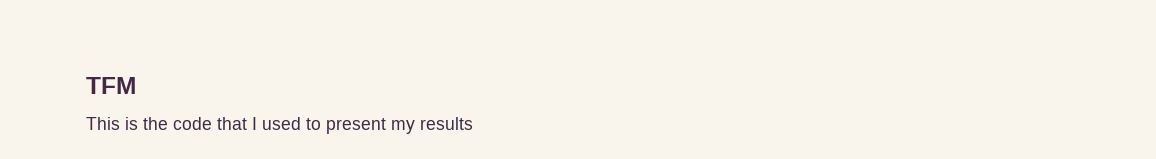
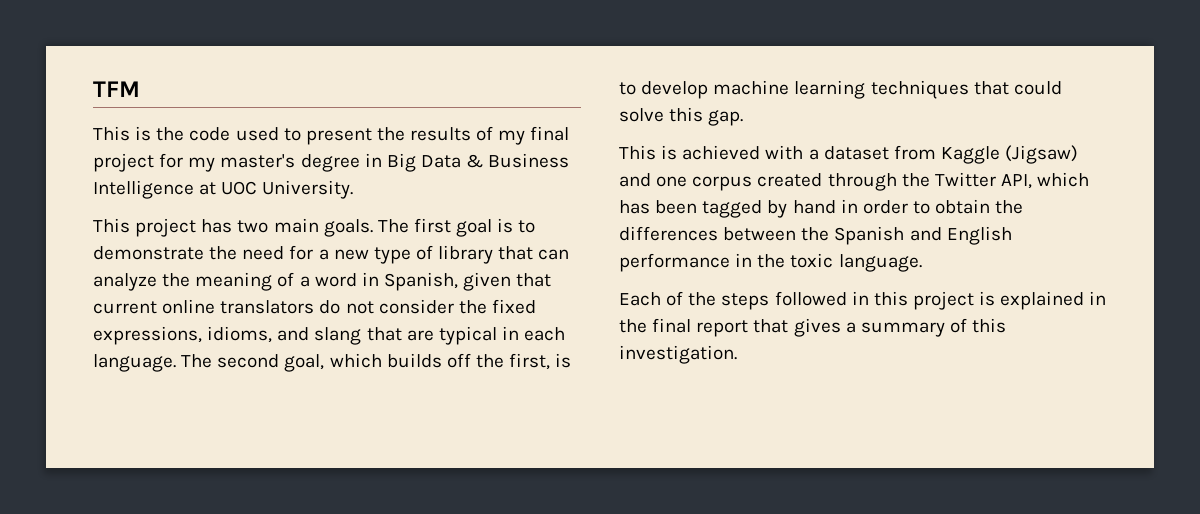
- This is the code that I used to present my results
+ This is the code used to present the results of my final project for my master's degree in Big Data & Business Intelligence at UOC University.
+ This project has two main goals. The first goal is to demonstrate the need for a new type of library that can analyze the meaning of a word in Spanish, given that current online translators do not consider the fixed expressions, idioms, and slang that are typical in each language. The second goal, which builds off the first, is to develop machine learning techniques that could solve this gap.
+ This is achieved with a dataset from Kaggle (Jigsaw) and one corpus created through the Twitter API, which has been tagged by hand in order to obtain the differences between the Spanish and English performance in the toxic language.
+ Each of the steps followed in this project is explained in the final report that gives a summary of this investigation.

